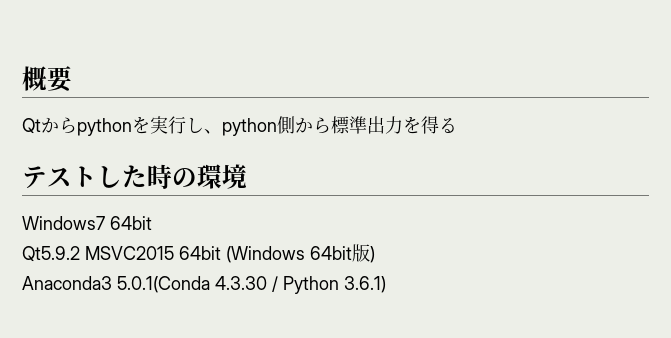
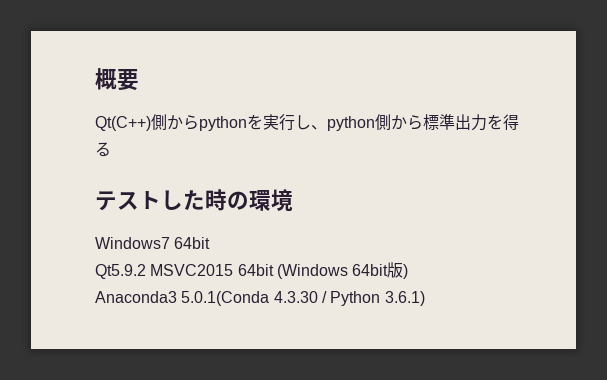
- Qtからpythonを実行し、python側から標準出力を得る
+ Qt(C++)側からpythonを実行し、python側から標準出力を得る

